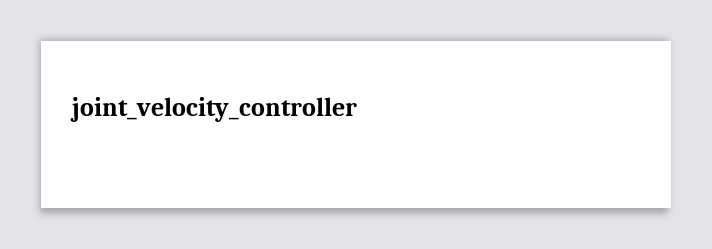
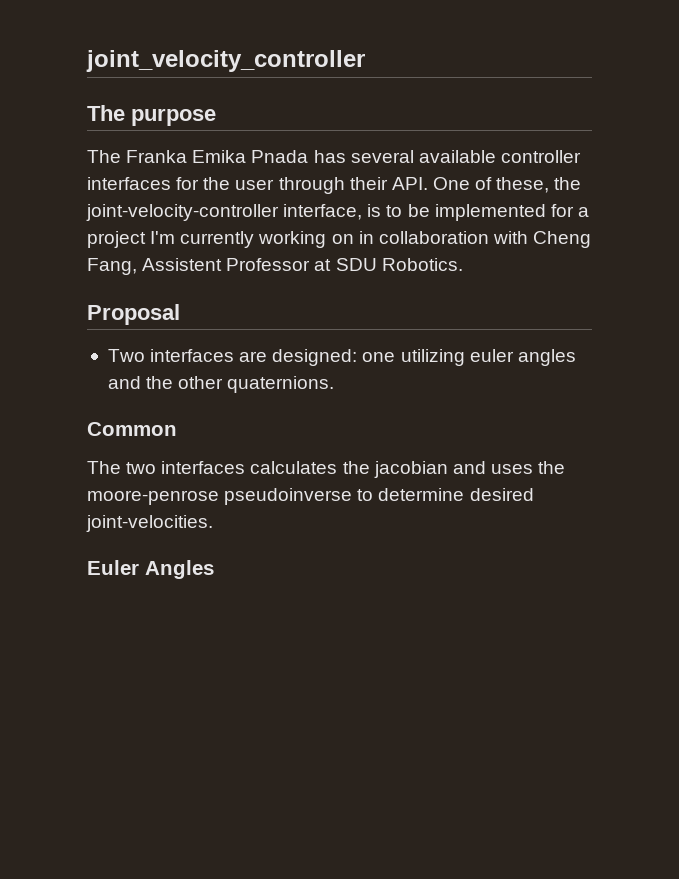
+ The purpose
+ The Franka Emika Pnada has several available controller interfaces for the user through their API. One of these, the joint-velocity-controller interface, is to be implemented for a project I'm currently working on in collaboration with Cheng Fang, Assistent Professor at SDU Robotics.
+ Proposal
+ Two interfaces are designed: one utilizing euler angles and the other quaternions.
+ Common
+ The two interfaces calculates the jacobian and uses the moore-penrose pseudoinverse to determine desired joint-velocities.
+ Euler Angles

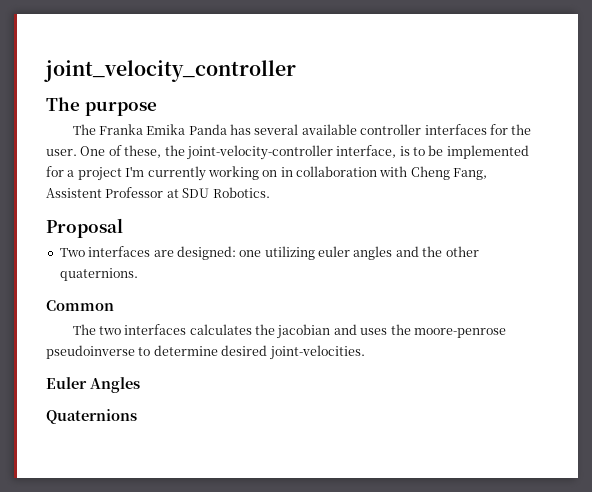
- The Franka Emika Pnada has several available controller interfaces for the user through their API. One of these, the joint-velocity-controller interface, is to be implemented for a project I'm currently working on in collaboration with Cheng Fang, Assistent Professor at SDU Robotics.
+ The Franka Emika Panda has several available controller interfaces for the user. One of these, the joint-velocity-controller interface, is to be implemented for a project I'm currently working on in collaboration with Cheng Fang, Assistent Professor at SDU Robotics.
+ Quaternions

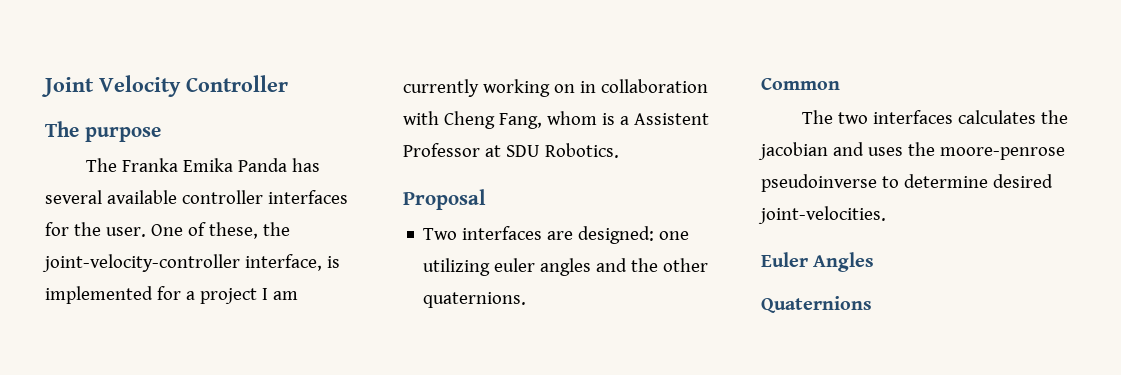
- joint_velocity_controller
+ Joint Velocity Controller
- One of these, the joint-velocity-controller interface, is to be implemented for a project I'm currently working on in collaboration with Cheng Fang, Assistent Professor at SDU Robotics.
+ One of these, the joint-velocity-controller interface, is implemented for a project I am currently working on in collaboration with Cheng Fang, whom is a Assistent Professor at SDU Robotics.

